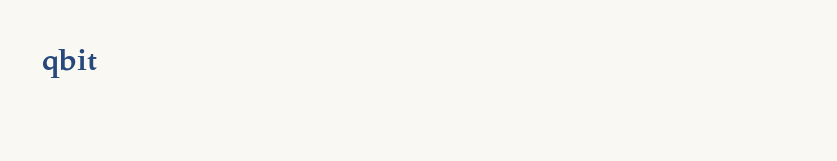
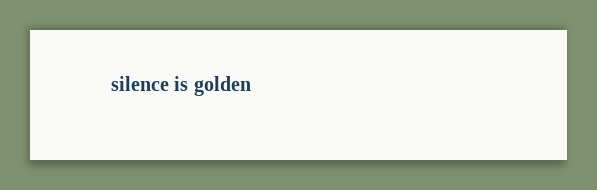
- qbit
+ silence is golden

